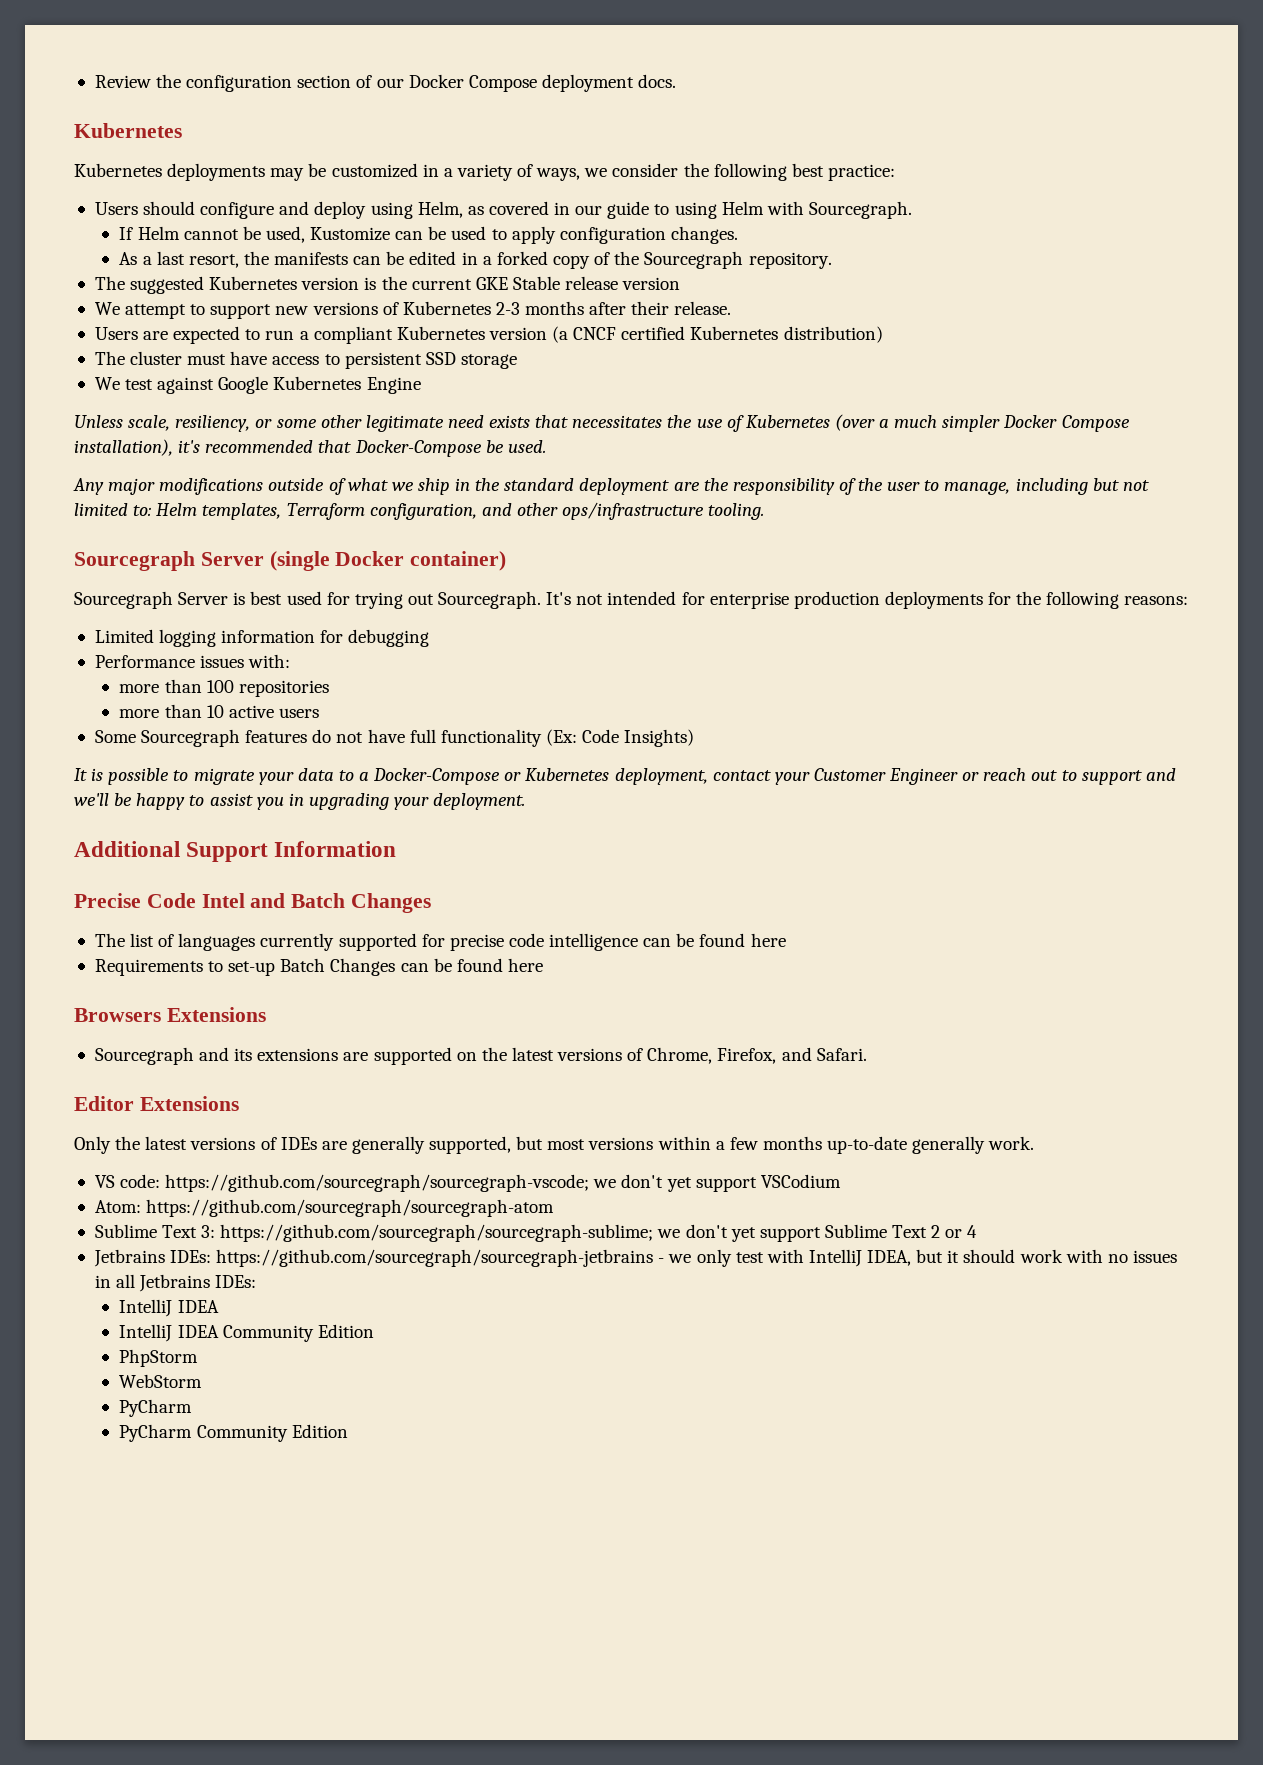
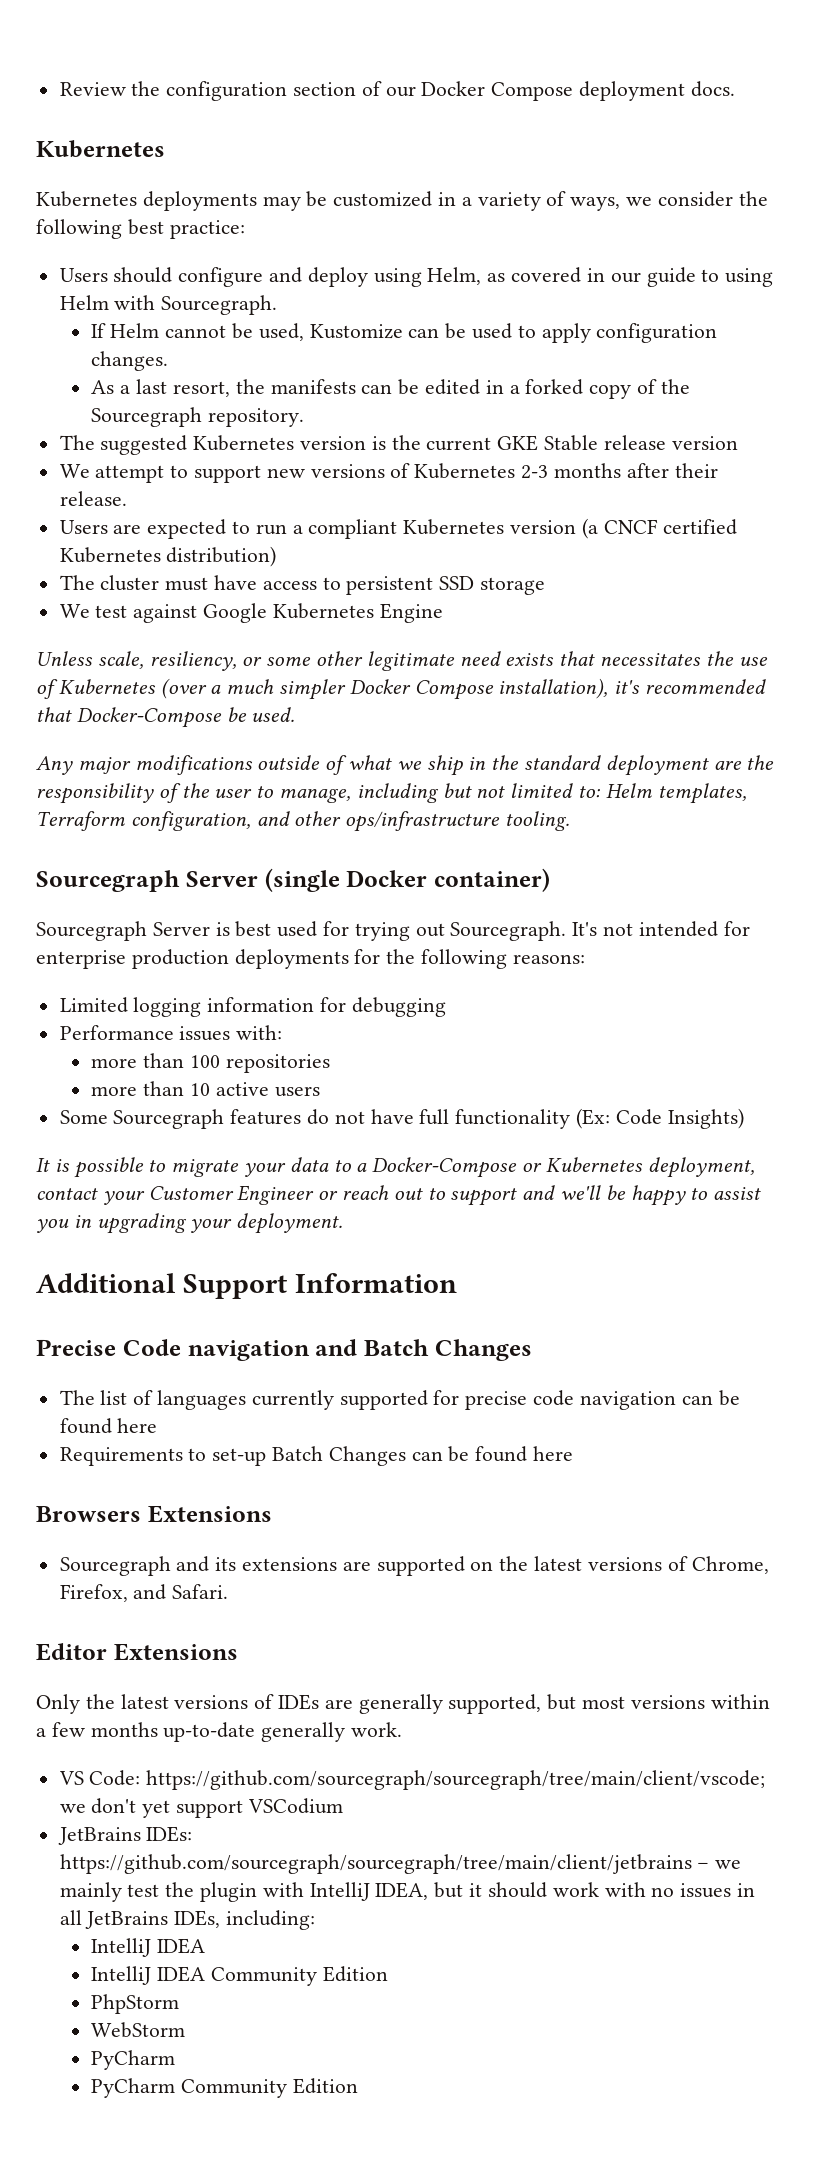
- Precise Code Intel and Batch Changes
+ Precise Code navigation and Batch Changes
- The list of languages currently supported for precise code intelligence can be found here
+ The list of languages currently supported for precise code navigation can be found here
- VS code: https://github.com/sourcegraph/sourcegraph-vscode; we don't yet support VSCodium
+ VS Code: https://github.com/sourcegraph/sourcegraph/tree/main/client/vscode; we don't yet support VSCodium
- Atom: https://github.com/sourcegraph/sourcegraph-atom
- Sublime Text 3: https://github.com/sourcegraph/sourcegraph-sublime; we don't yet support Sublime Text 2 or 4
- Jetbrains IDEs: https://github.com/sourcegraph/sourcegraph-jetbrains - we only test with IntelliJ IDEA, but it should work with no issues in all Jetbrains IDEs:
+ JetBrains IDEs: https://github.com/sourcegraph/sourcegraph/tree/main/client/jetbrains – we mainly test the plugin with IntelliJ IDEA, but it should work with no issues in all JetBrains IDEs, including:

